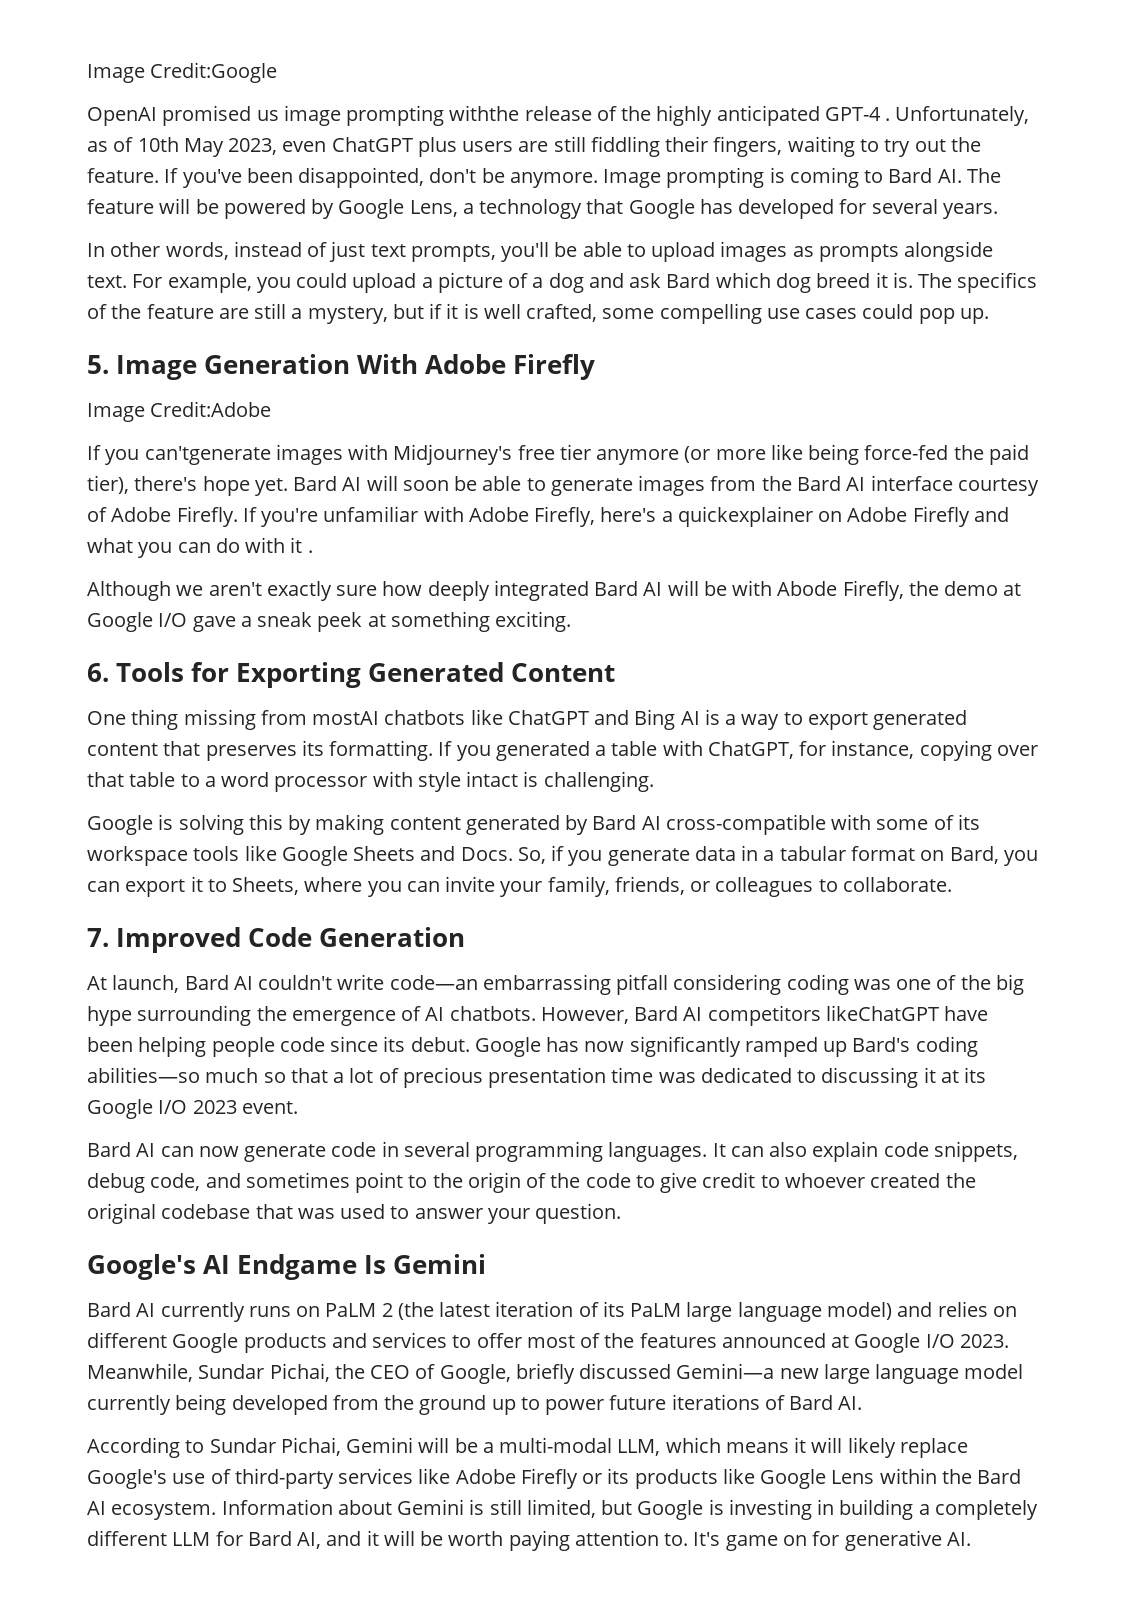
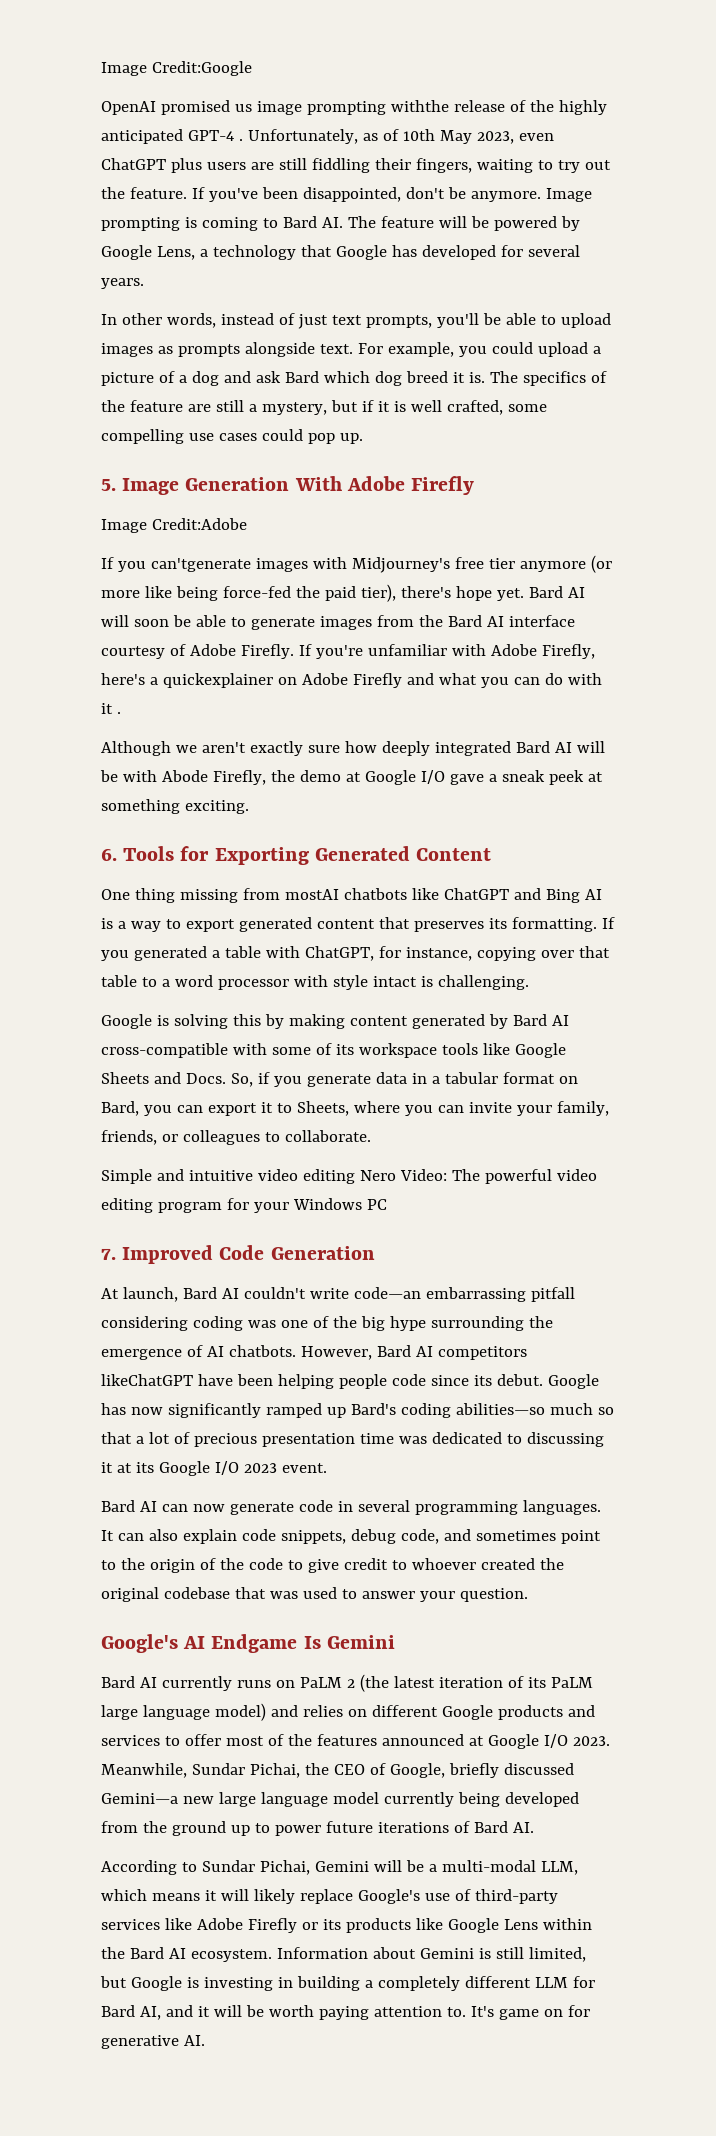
+ Simple and intuitive video editing Nero Video: The powerful video editing program for your Windows PC

